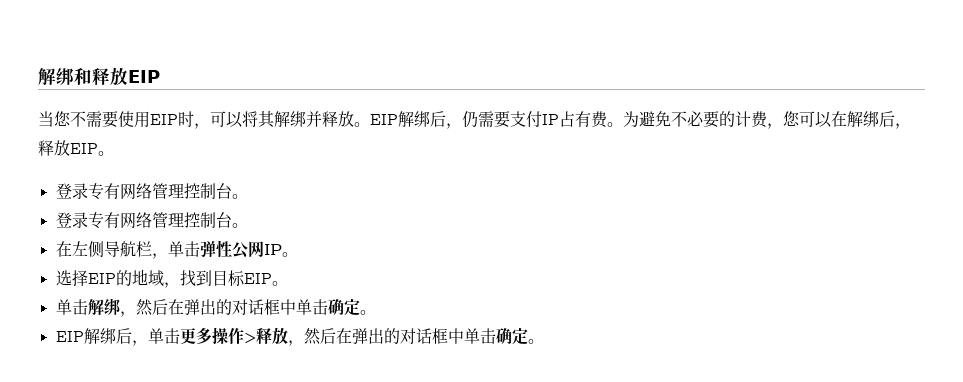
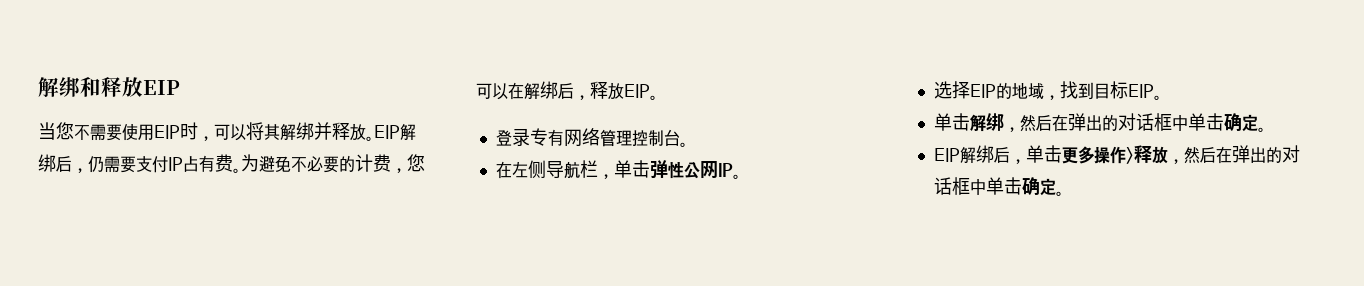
  为避免不必要的计费，您可以在解绑后，释放EIP。
- 登录专有网络管理控制台。

